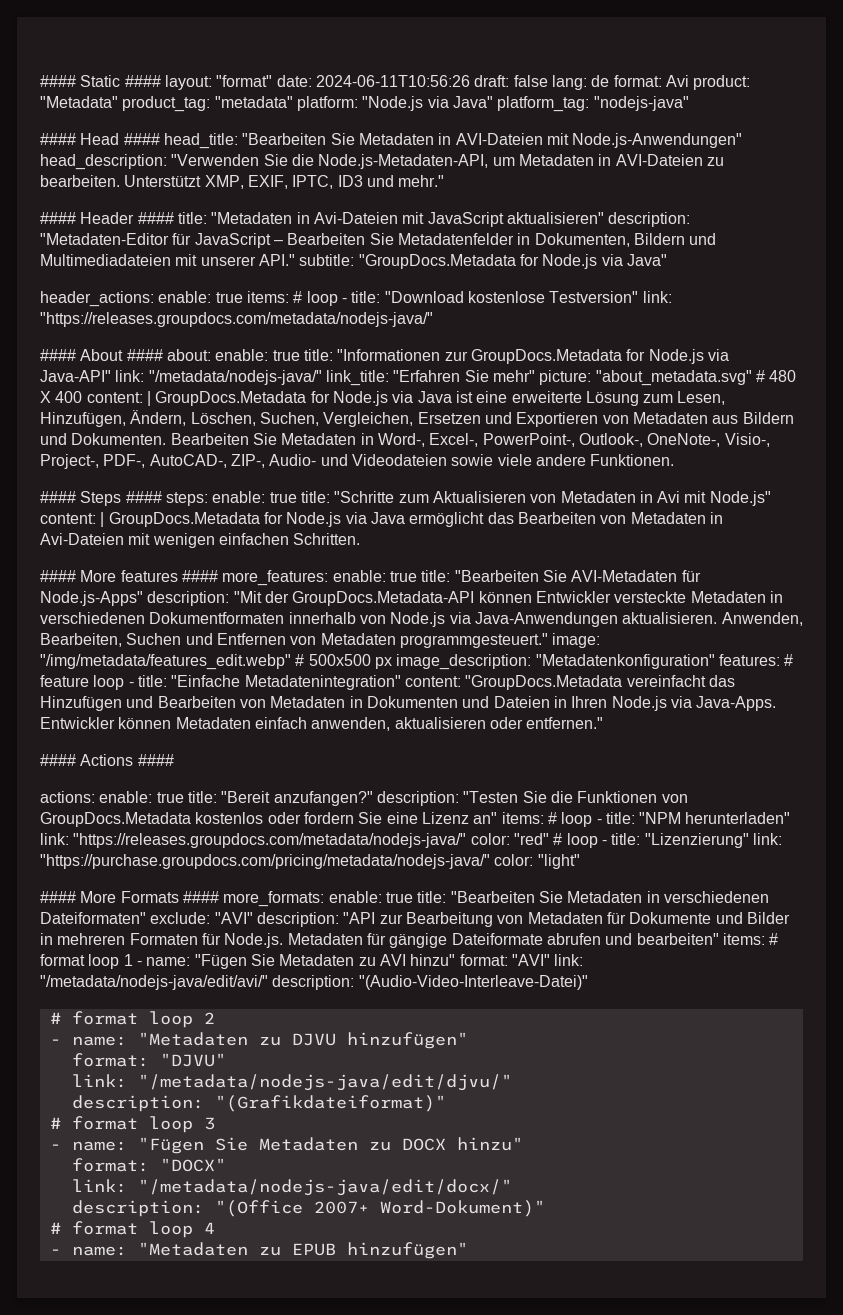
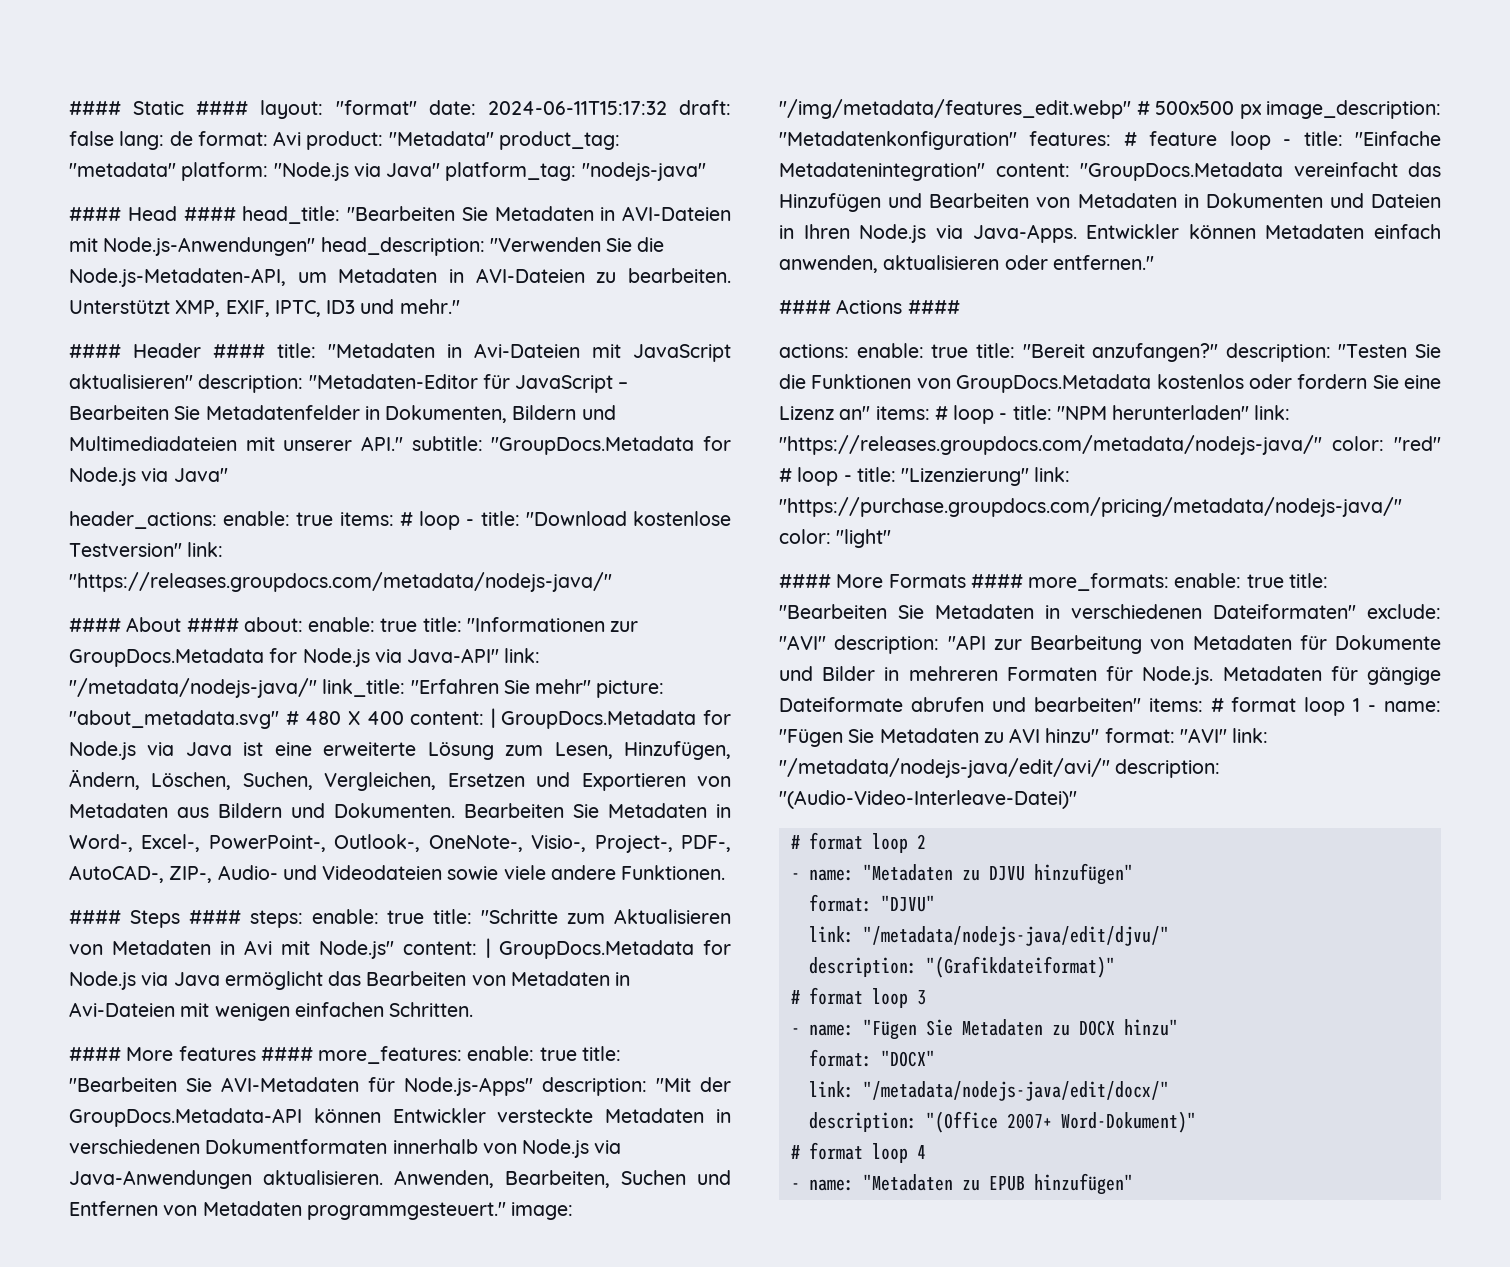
- #### Static #### layout: "format" date: 2024-06-11T10:56:26 draft: false lang: de format: Avi product: "Metadata" product_tag: "metadata" platform: "Node.js via Java" platform_tag: "nodejs-java"
+ #### Static #### layout: "format" date: 2024-06-11T15:17:32 draft: false lang: de format: Avi product: "Metadata" product_tag: "metadata" platform: "Node.js via Java" platform_tag: "nodejs-java"

